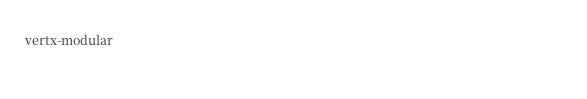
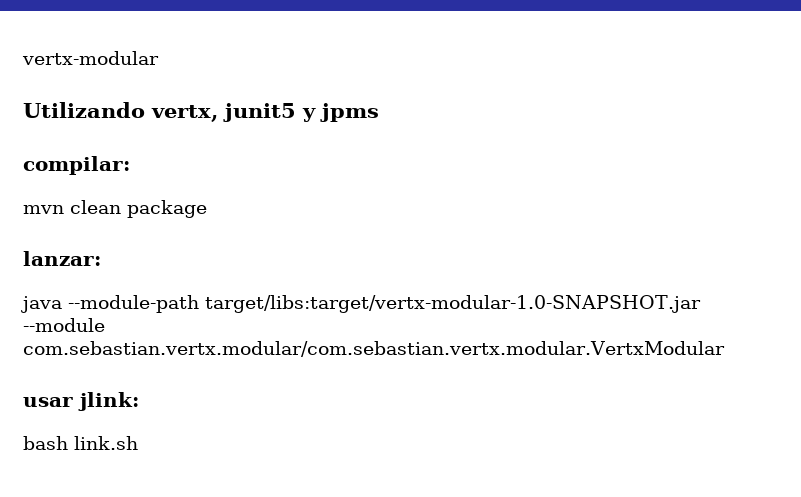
+ Utilizando vertx, junit5 y jpms
+ compilar:
+ mvn clean package
+ lanzar:
+ java --module-path target/libs:target/vertx-modular-1.0-SNAPSHOT.jar --module com.sebastian.vertx.modular/com.sebastian.vertx.modular.VertxModular
+ usar jlink:
+ bash link.sh

